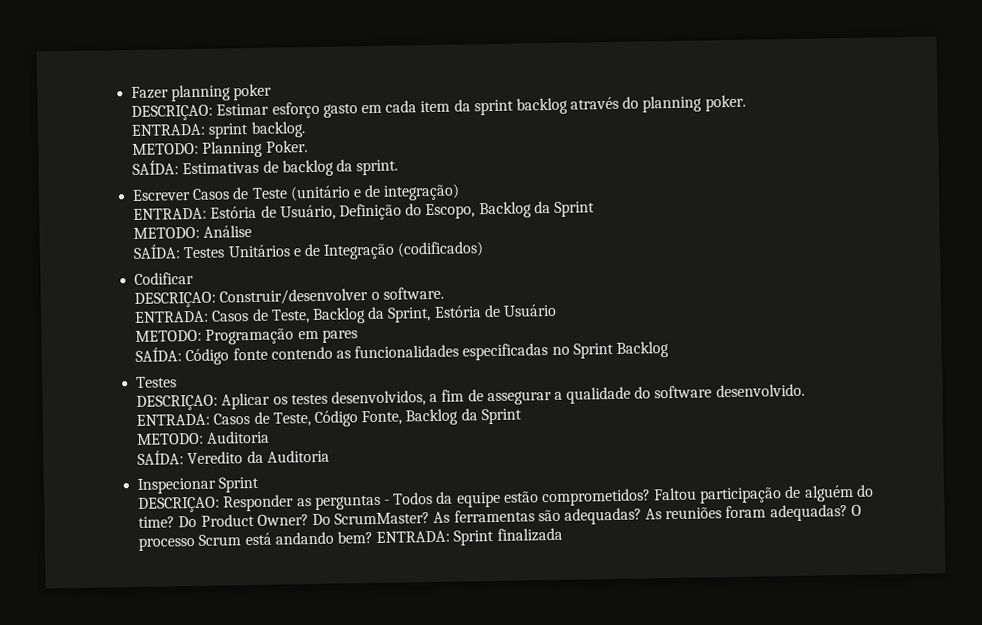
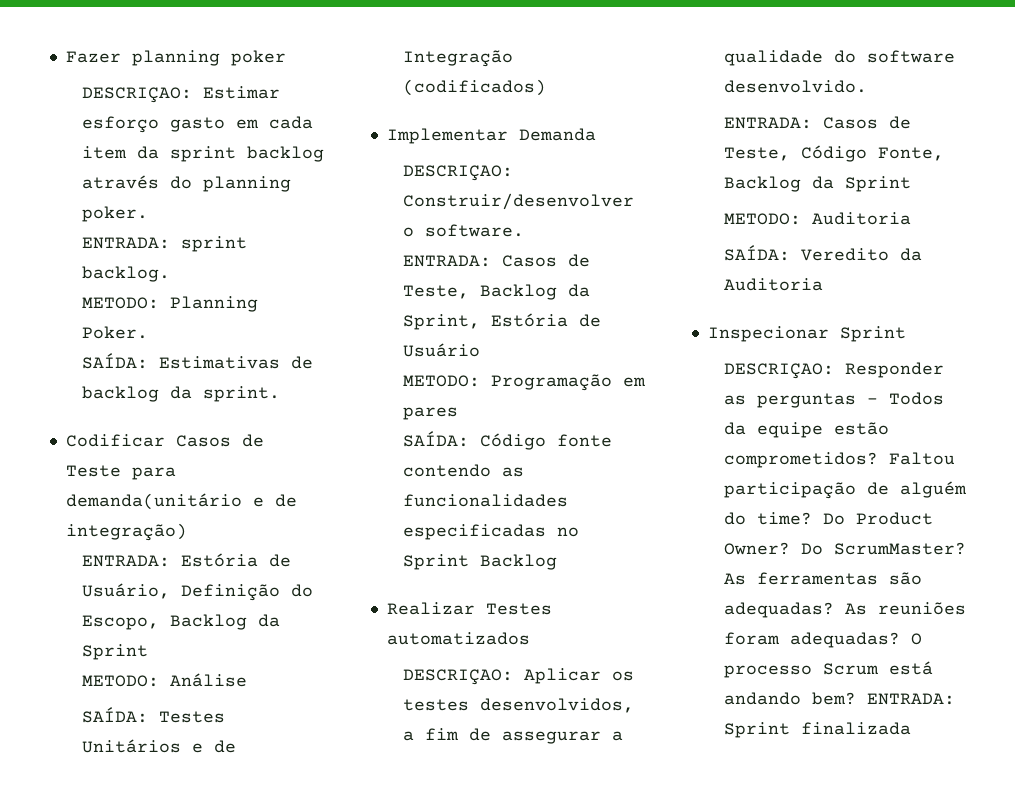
- Escrever Casos de Teste (unitário e de integração)
+ Codificar Casos de Teste para demanda(unitário e de integração)
- Codificar
+ Implementar Demanda
  SAÍDA: Código fonte contendo as funcionalidades especificadas no Sprint Backlog
- Testes
+ Realizar Testes automatizados

